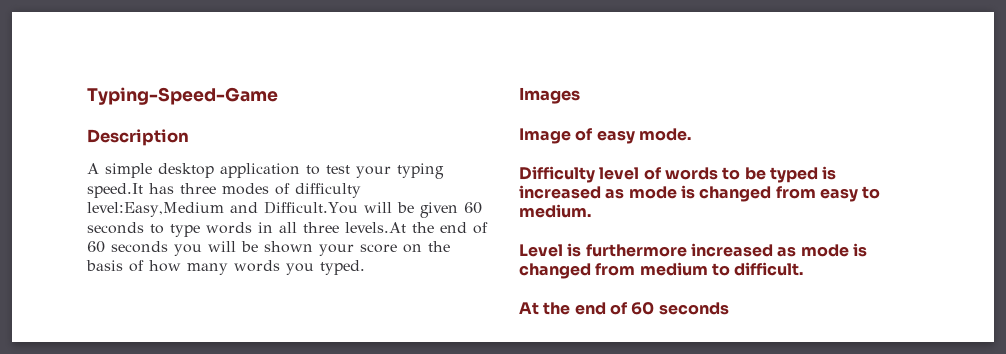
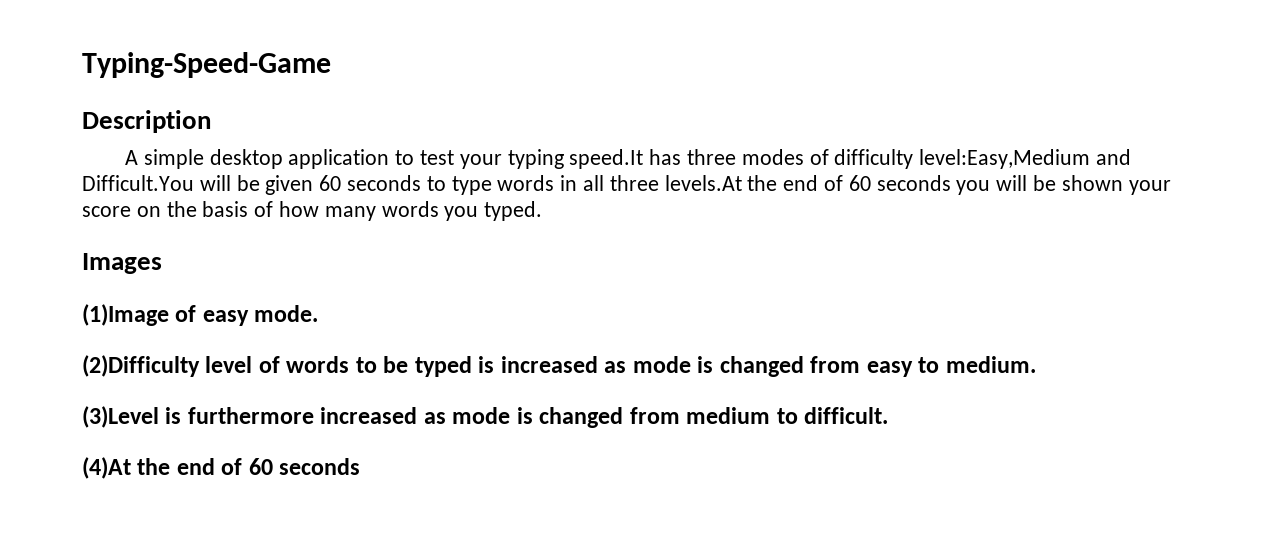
- Image of easy mode.
+ (1)Image of easy mode.
- Difficulty level of words to be typed is increased as mode is changed from easy to medium.
+ (2)Difficulty level of words to be typed is increased as mode is changed from easy to medium.
- Level is furthermore increased as mode is changed from medium to difficult.
+ (3)Level is furthermore increased as mode is changed from medium to difficult.
- At the end of 60 seconds
+ (4)At the end of 60 seconds

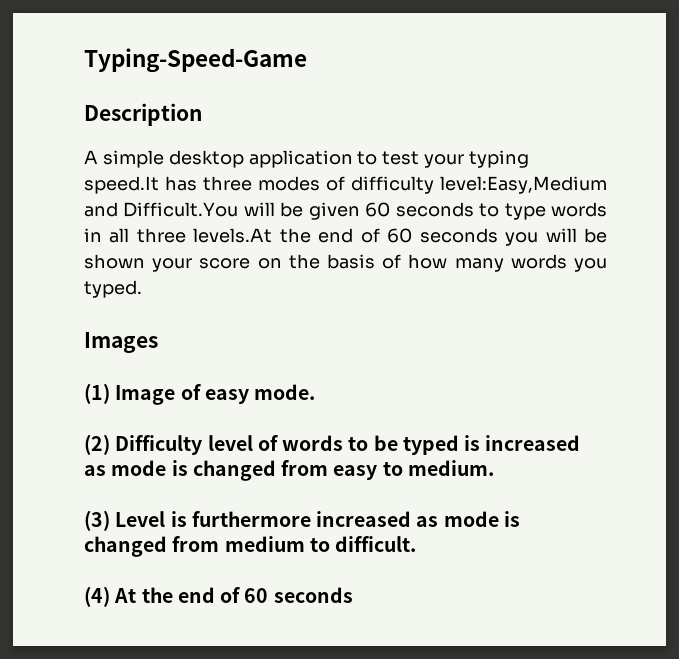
- (1)Image of easy mode.
+ (1) Image of easy mode.
- (2)Difficulty level of words to be typed is increased as mode is changed from easy to medium.
+ (2) Difficulty level of words to be typed is increased as mode is changed from easy to medium.
- (3)Level is furthermore increased as mode is changed from medium to difficult.
+ (3) Level is furthermore increased as mode is changed from medium to difficult.
- (4)At the end of 60 seconds
+ (4) At the end of 60 seconds

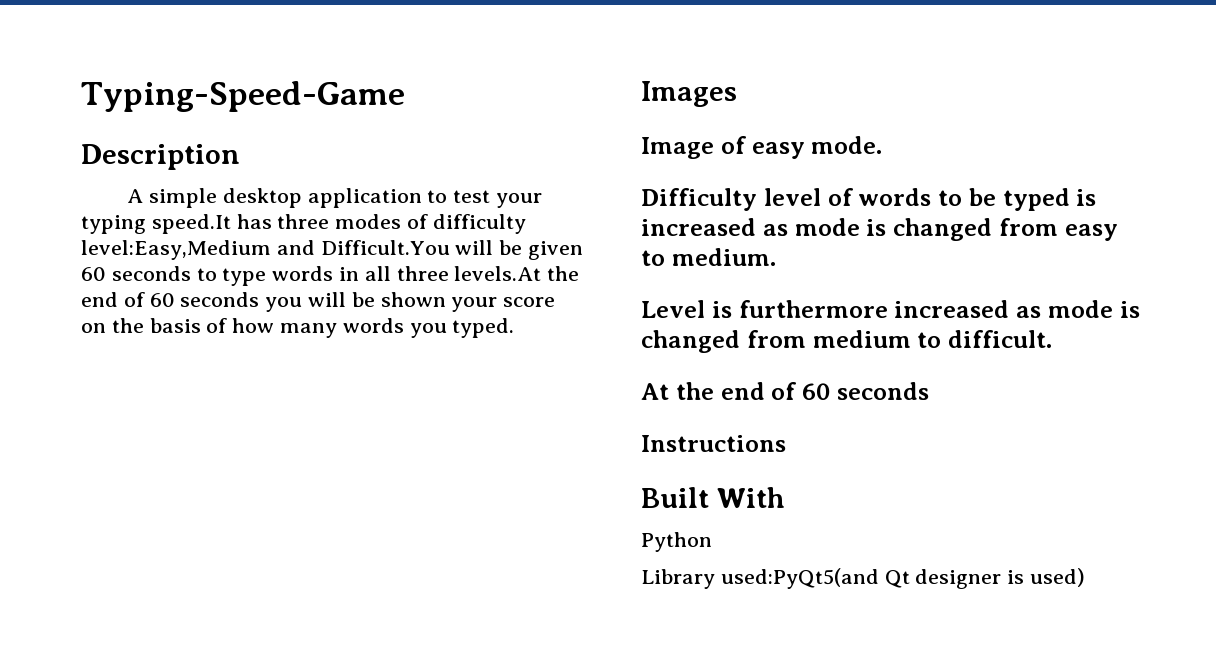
- (1) Image of easy mode.
+ Image of easy mode.
- (2) Difficulty level of words to be typed is increased as mode is changed from easy to medium.
+ Difficulty level of words to be typed is increased as mode is changed from easy to medium.
- (3) Level is furthermore increased as mode is changed from medium to difficult.
+ Level is furthermore increased as mode is changed from medium to difficult.
- (4) At the end of 60 seconds
+ At the end of 60 seconds
+ Instructions
+ Built With
+ Python
+ Library used:PyQt5(and Qt designer is used)

